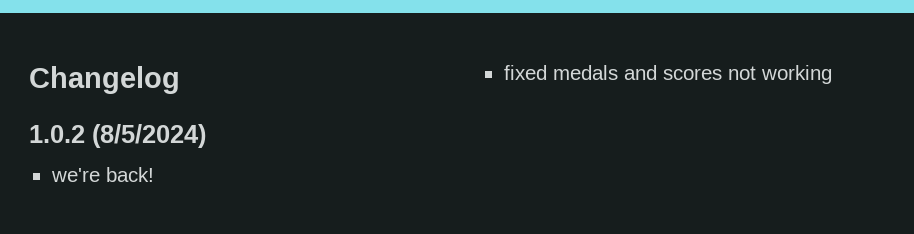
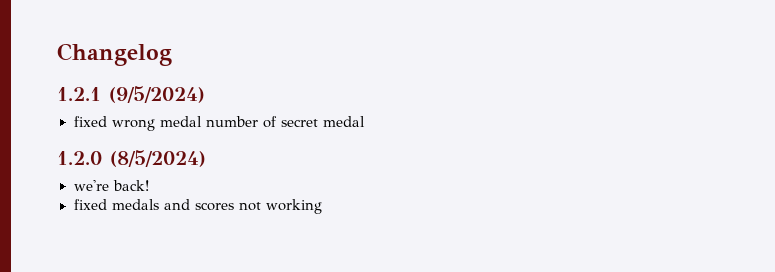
- 1.0.2 (8/5/2024)
+ 1.2.1 (9/5/2024)
+ fixed wrong medal number of secret medal
+ 1.2.0 (8/5/2024)

